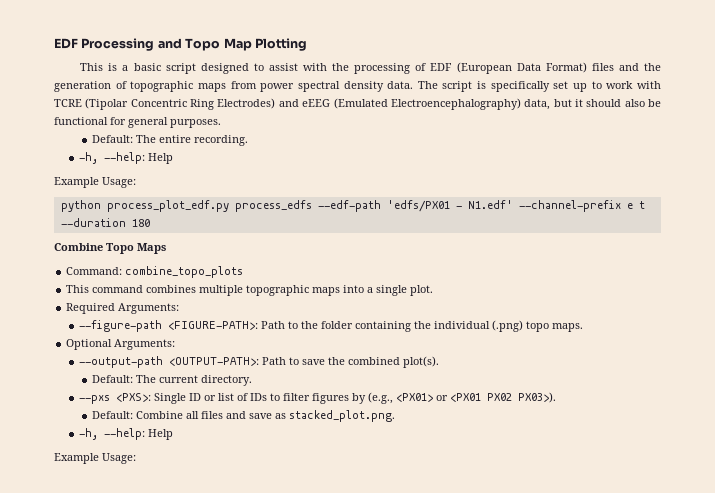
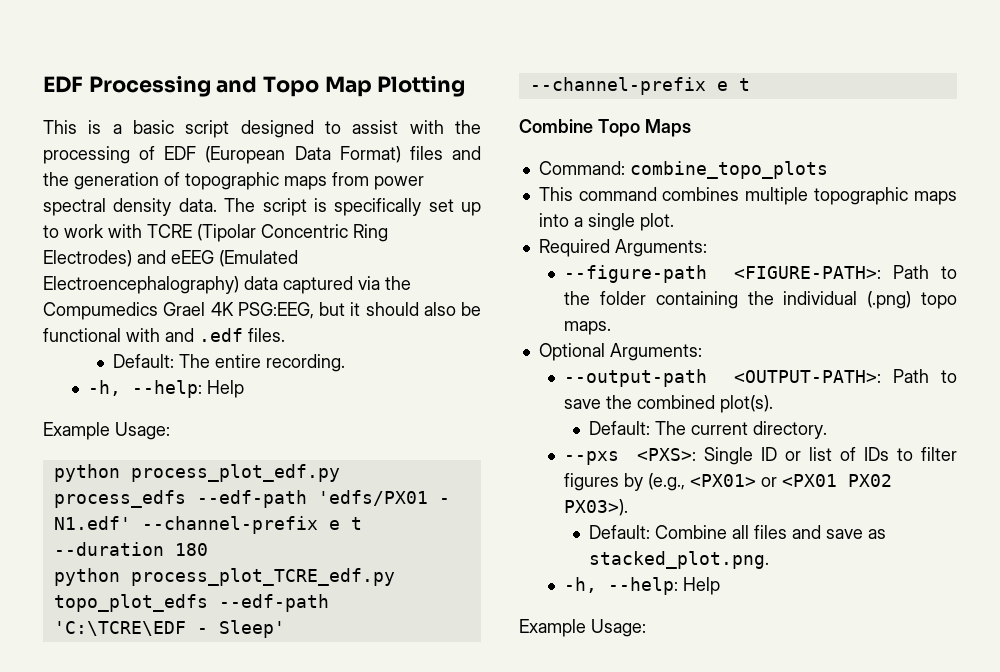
- The script is specifically set up to work with TCRE (Tipolar Concentric Ring Electrodes) and eEEG (Emulated Electroencephalography) data, but it should also be functional for general purposes.
+ The script is specifically set up to work with TCRE (Tipolar Concentric Ring Electrodes) and eEEG (Emulated Electroencephalography) data captured via the Compumedics Grael 4K PSG:EEG, but it should also be functional with and .edf files.
+ python process_plot_TCRE_edf.py topo_plot_edfs --edf-path 'C:\TCRE\EDF - Sleep' --channel-prefix e t

